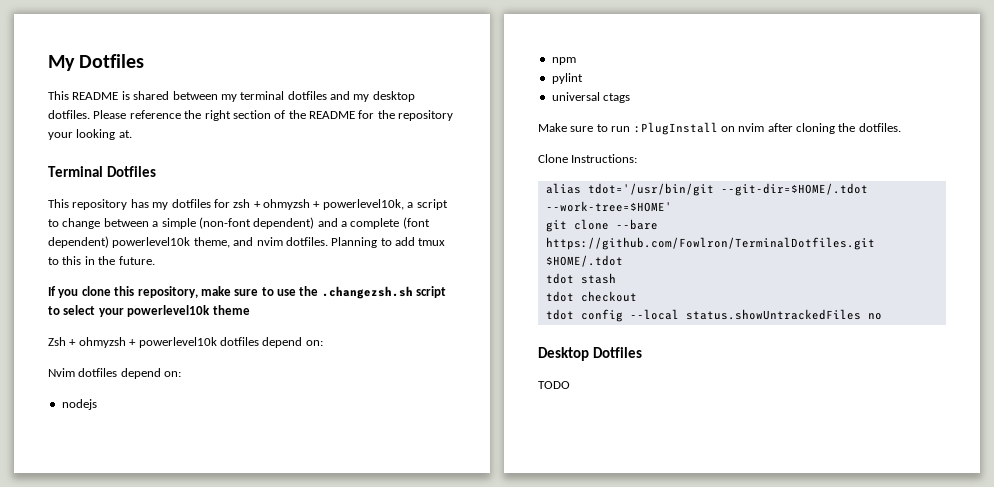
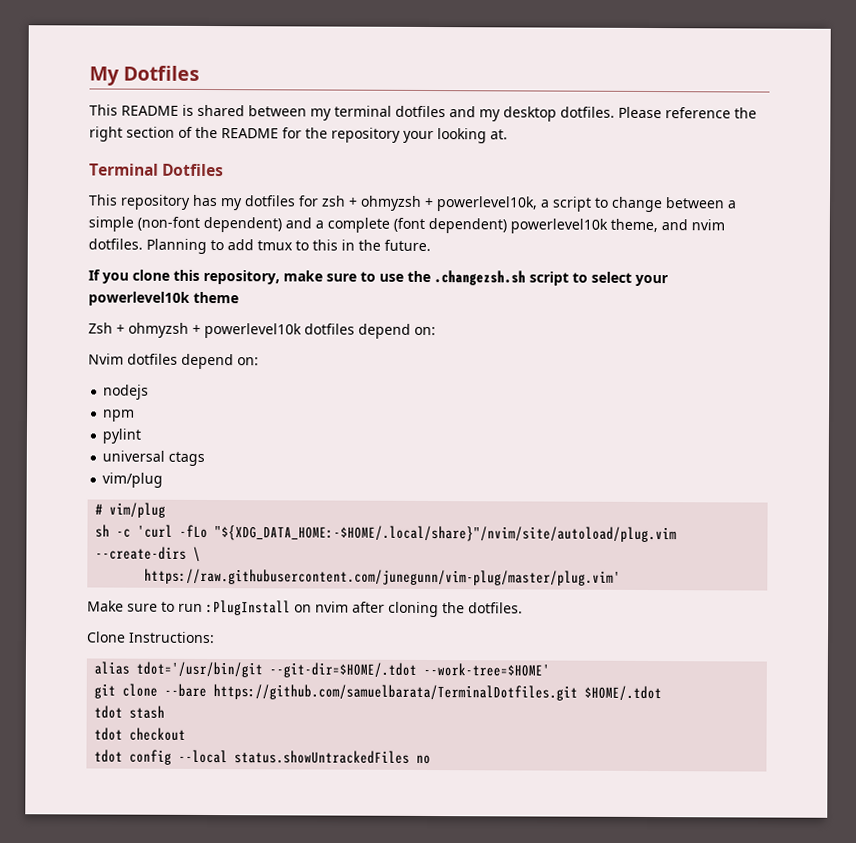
  universal ctags
+ vim/plug
+ # vim/plug
+ sh -c 'curl -fLo "${XDG_DATA_HOME:-$HOME/.local/share}"/nvim/site/autoload/plug.vim --create-dirs \
+ https://raw.githubusercontent.com/junegunn/vim-plug/master/plug.vim'
- git clone --bare https://github.com/Fowlron/TerminalDotfiles.git $HOME/.tdot
+ git clone --bare https://github.com/samuelbarata/TerminalDotfiles.git $HOME/.tdot
- Desktop Dotfiles
- TODO

